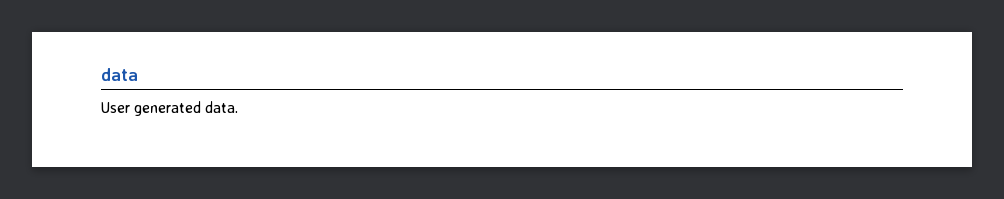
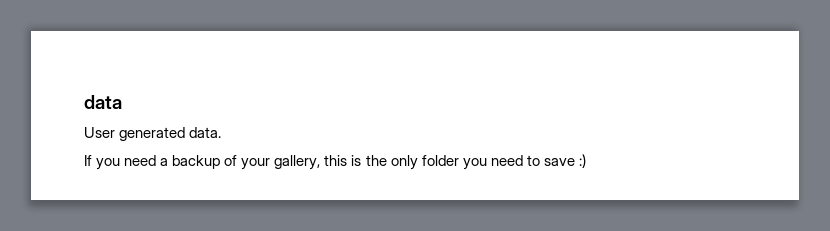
+ If you need a backup of your gallery, this is the only folder you need to save :)

